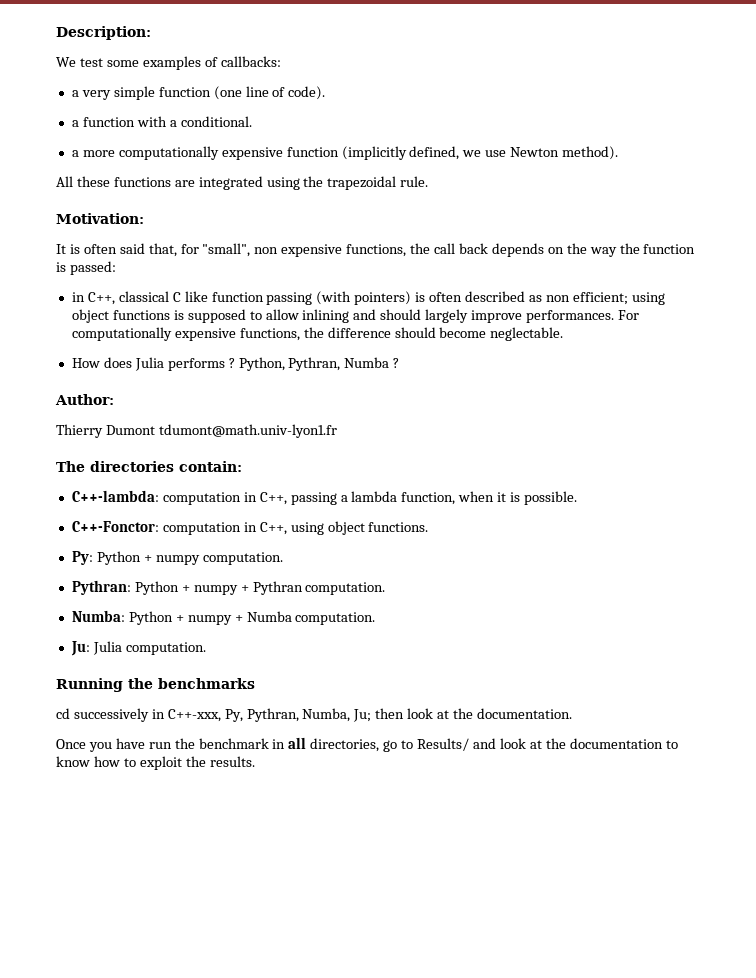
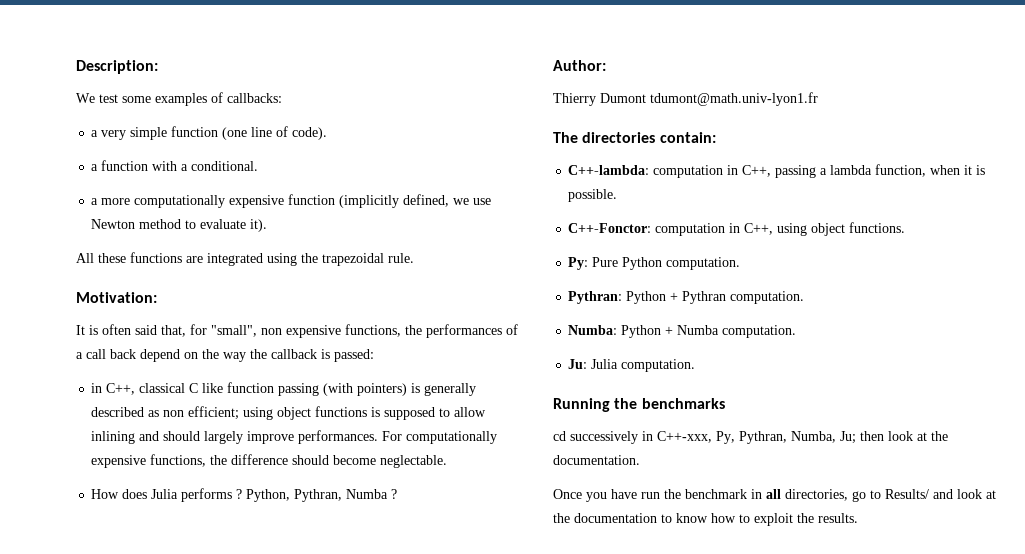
- a more computationally expensive function (implicitly defined, we use Newton method).
+ a more computationally expensive function (implicitly defined, we use Newton method to evaluate it).
- It is often said that, for "small", non expensive functions, the call back depends on the way the function is passed:
+ It is often said that, for "small", non expensive functions, the performances of a call back depend on the way the callback is passed:
- in C++, classical C like function passing (with pointers) is often described as non efficient; using object functions is supposed to allow inlining and should largely improve performances.
+ in C++, classical C like function passing (with pointers) is generally described as non efficient; using object functions is supposed to allow inlining and should largely improve performances.
- Py: Python + numpy computation.
+ Py: Pure Python computation.
- Pythran: Python + numpy + Pythran computation.
+ Pythran: Python + Pythran computation.
- Numba: Python + numpy + Numba computation.
+ Numba: Python + Numba computation.

